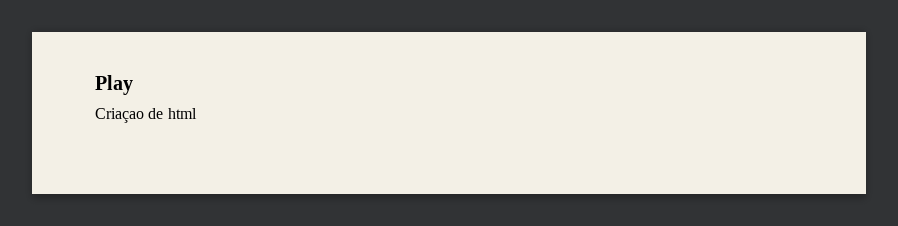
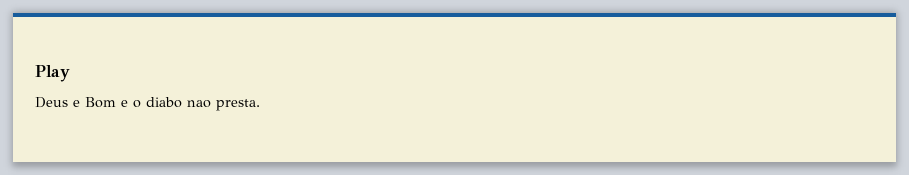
- Criaçao de html
+ Deus e Bom e o diabo nao presta.

